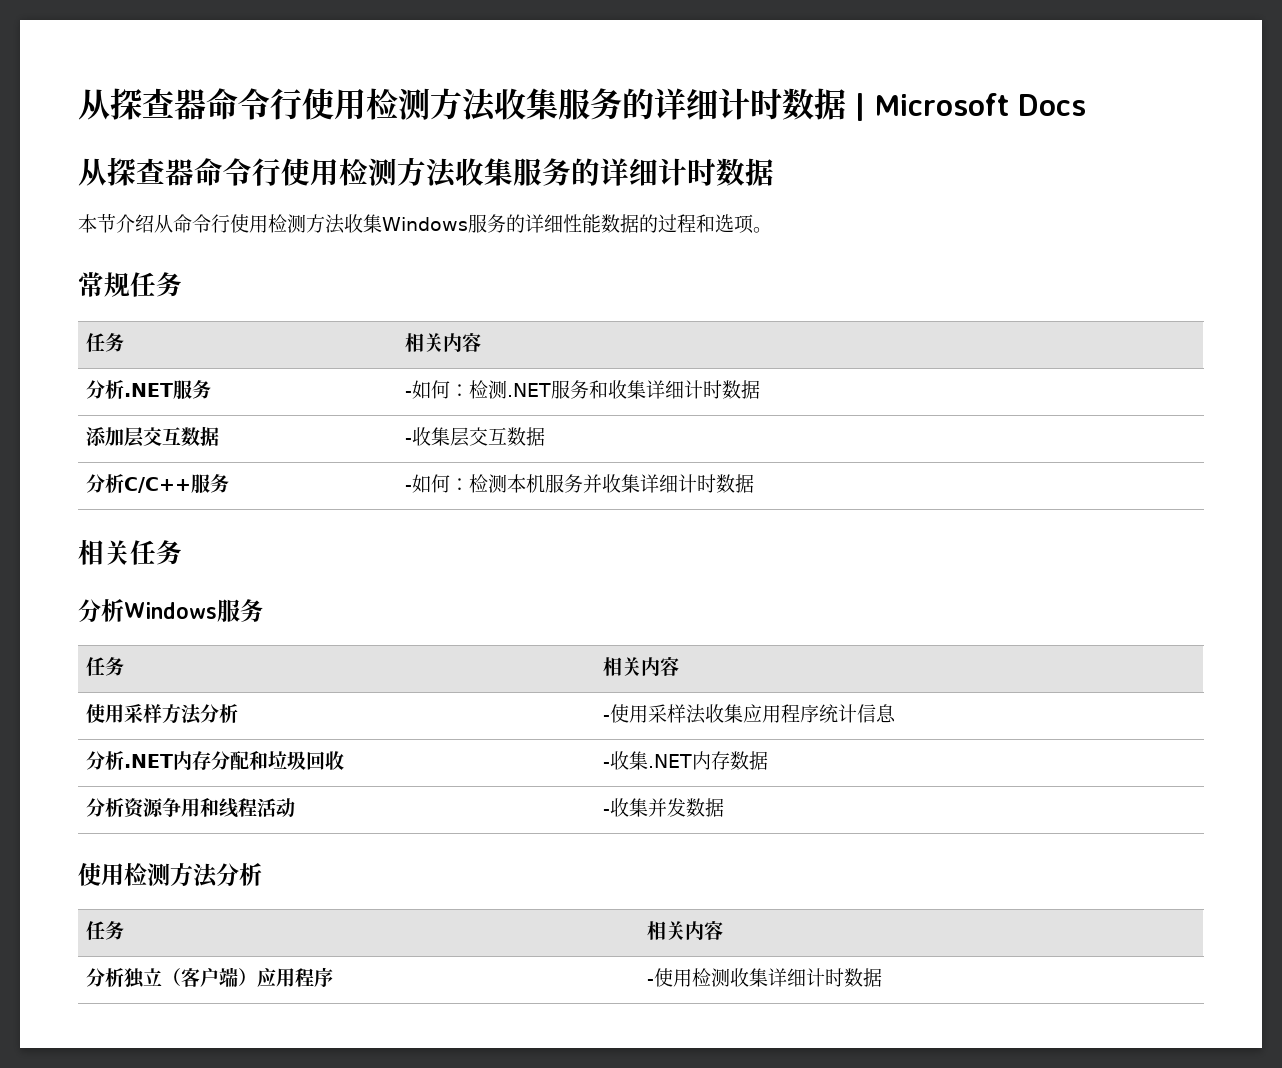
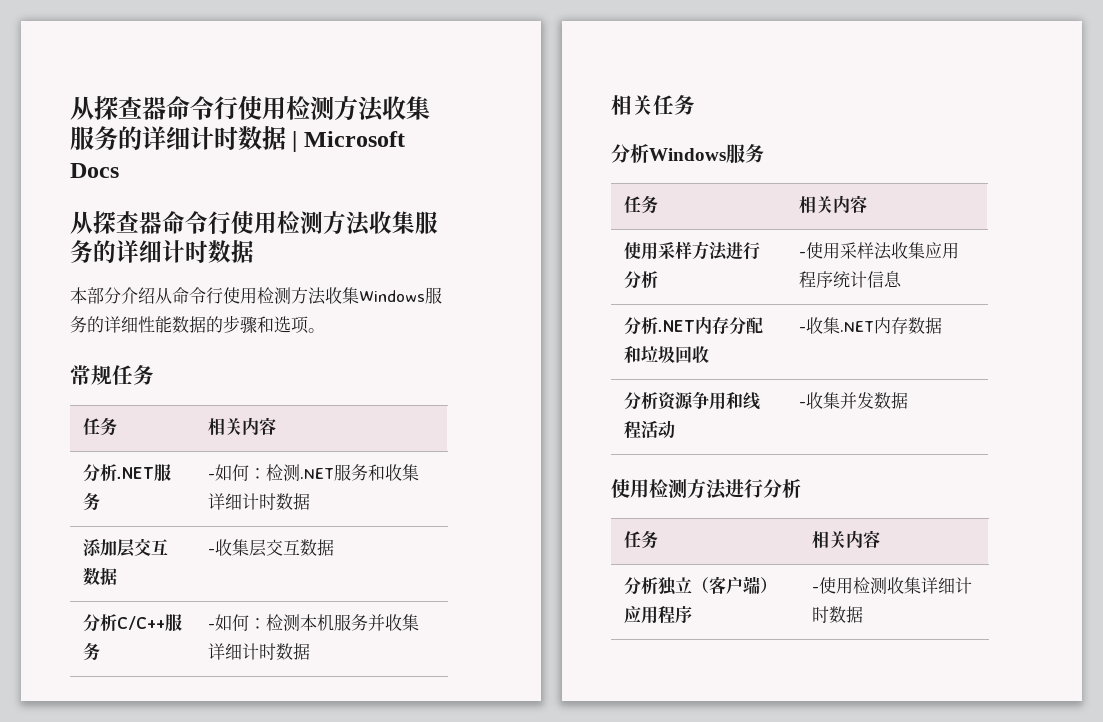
- 本节介绍从命令行使用检测方法收集Windows服务的详细性能数据的过程和选项。
+ 本部分介绍从命令行使用检测方法收集Windows服务的详细性能数据的步骤和选项。
- 使用采样方法分析 | -使用采样法收集应用程序统计信息
+ 使用采样方法进行分析 | -使用采样法收集应用程序统计信息
- 使用检测方法分析
+ 使用检测方法进行分析

